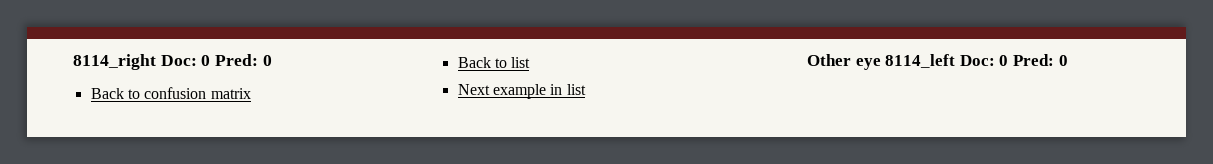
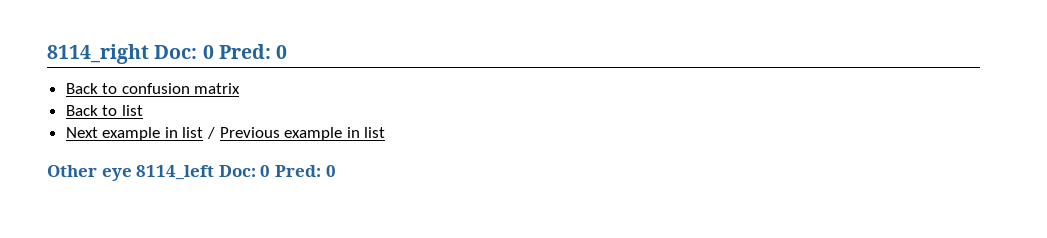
- Next example in list
+ Next example in list / Previous example in list

